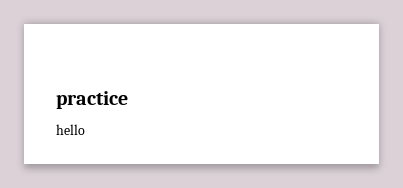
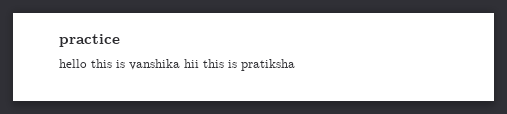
- hello
+ hello this is vanshika hii this is pratiksha

